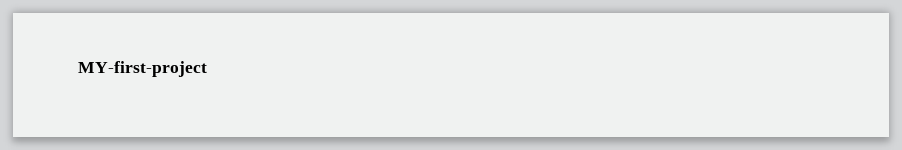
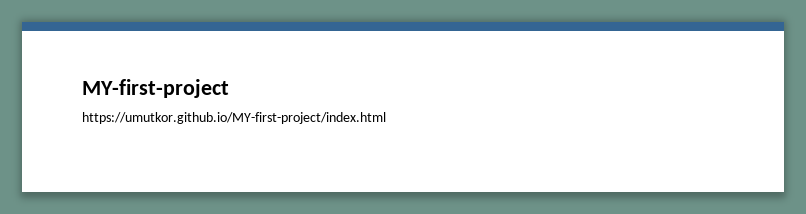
+ https://umutkor.github.io/MY-first-project/index.html

